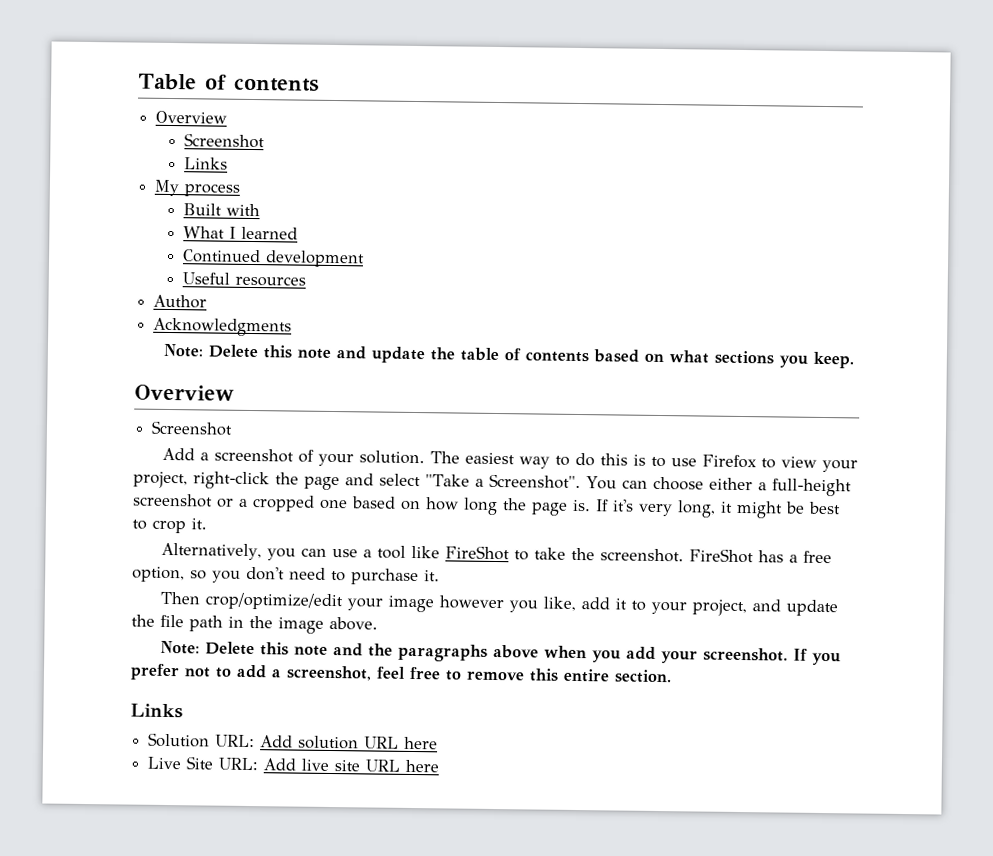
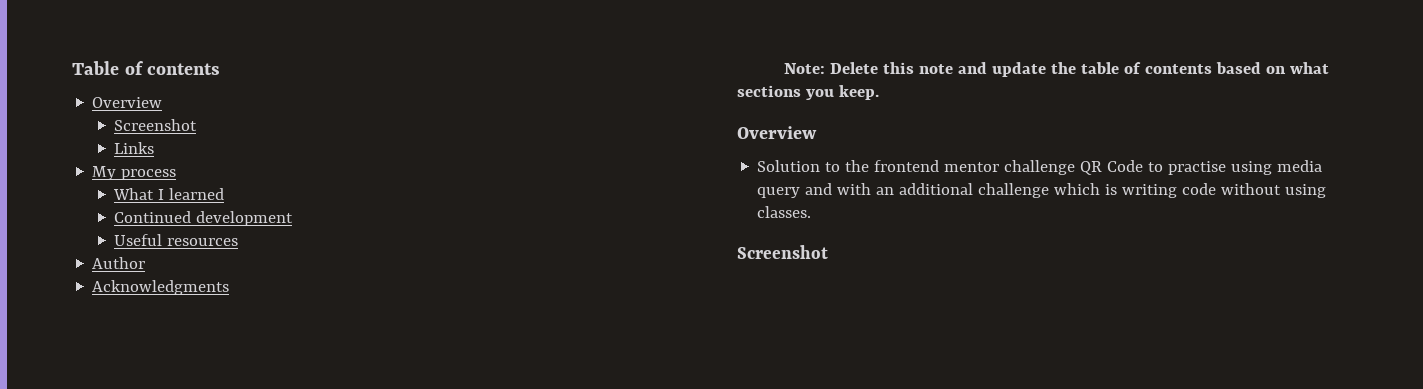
- Built with
  Note: Delete this note and update the table of contents based on what sections you keep.
  Overview
+ Solution to the frontend mentor challenge QR Code to practise using media query and with an additional challenge which is writing code without using classes.
  Screenshot
- Add a screenshot of your solution. The easiest way to do this is to use Firefox to view your project, right-click the page and select "Take a Screenshot". You can choose either a full-height screenshot or a cropped one based on how long the page is. If it's very long, it might be best to crop it.
- Alternatively, you can use a tool like FireShot to take the screenshot. FireShot has a free option, so you don't need to purchase it.
- Then crop/optimize/edit your image however you like, add it to your project, and update the file path in the image above.
- Note: Delete this note and the paragraphs above when you add your screenshot. If you prefer not to add a screenshot, feel free to remove this entire section.
- Links
- Solution URL: Add solution URL here
- Live Site URL: Add live site URL here

